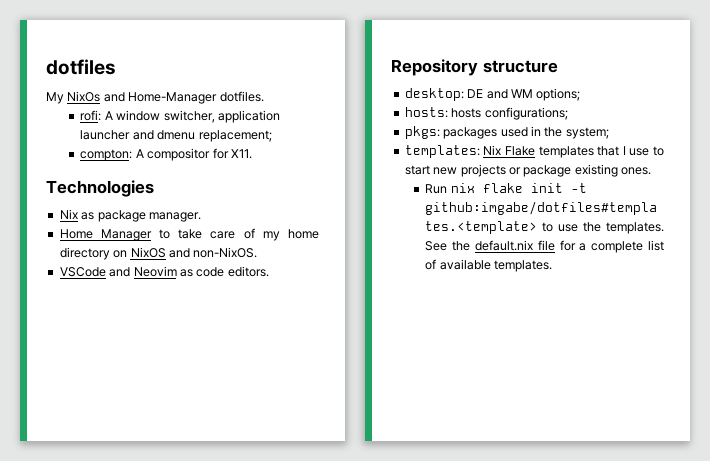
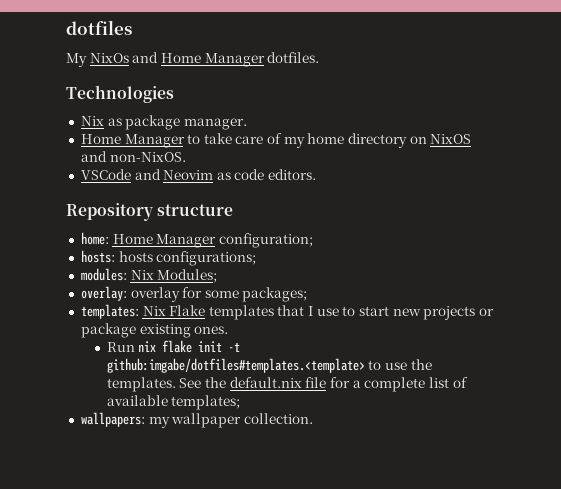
- My NixOs and Home-Manager dotfiles.
+ My NixOs and Home Manager dotfiles.
- rofi: A window switcher, application launcher and dmenu replacement;
- compton: A compositor for X11.
- desktop: DE and WM options;
+ home: Home Manager configuration;
  hosts: hosts configurations;
- pkgs: packages used in the system;
+ modules: Nix Modules;
+ overlay: overlay for some packages;
- See the default.nix file for a complete list of available templates.
+ See the default.nix file for a complete list of available templates;
+ wallpapers: my wallpaper collection.

